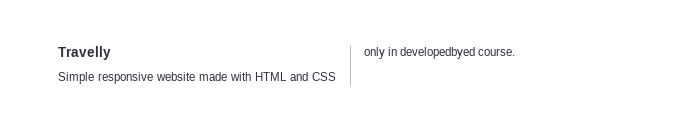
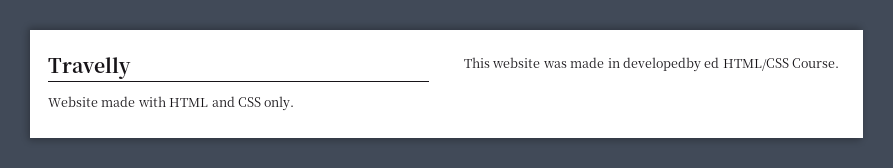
- Simple responsive website made with HTML and CSS only in developedbyed course.
+ Website made with HTML and CSS only.
+ This website was made in developedby ed HTML/CSS Course.

